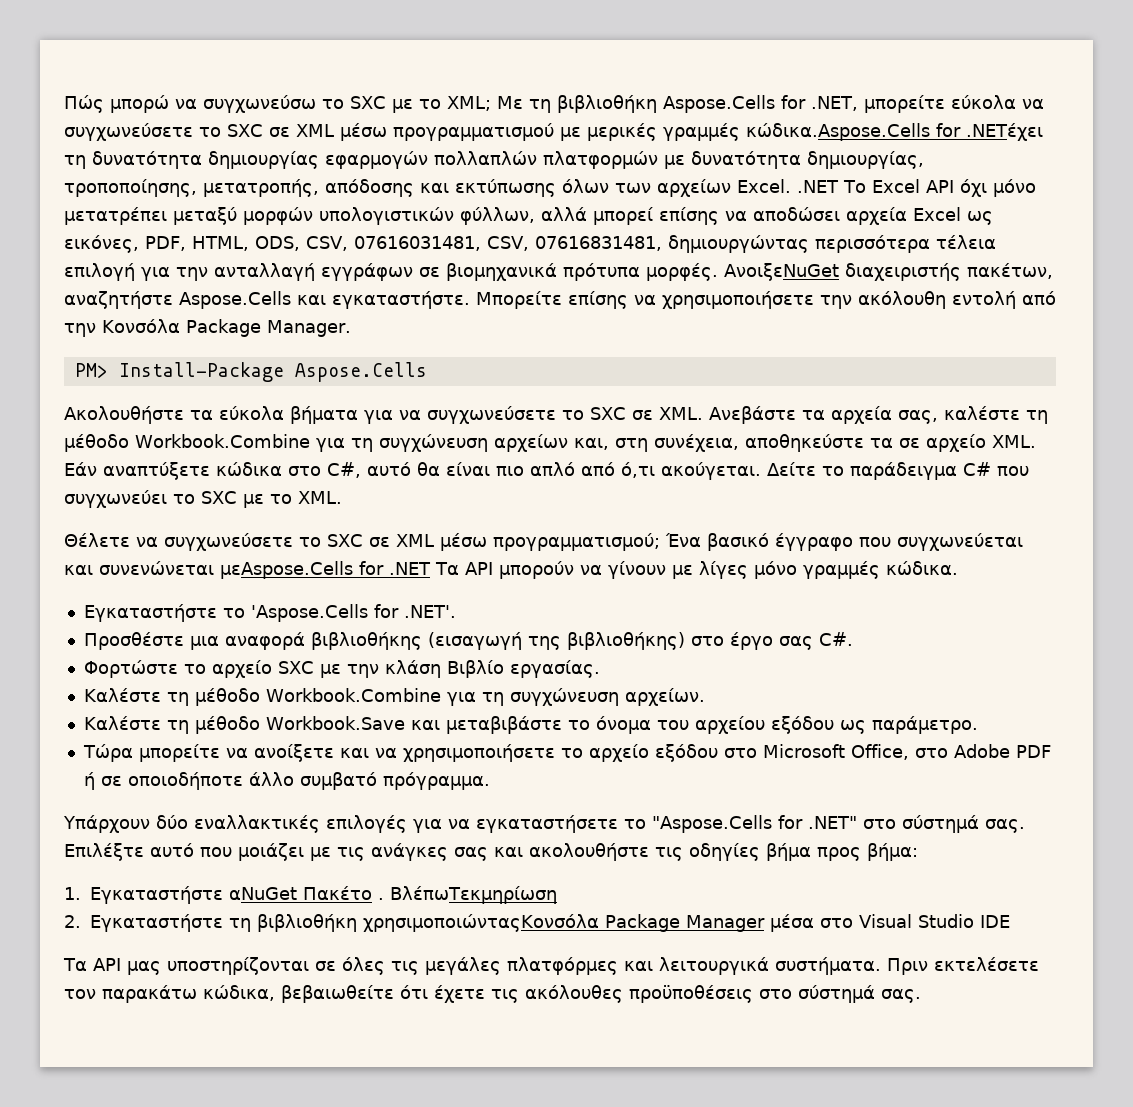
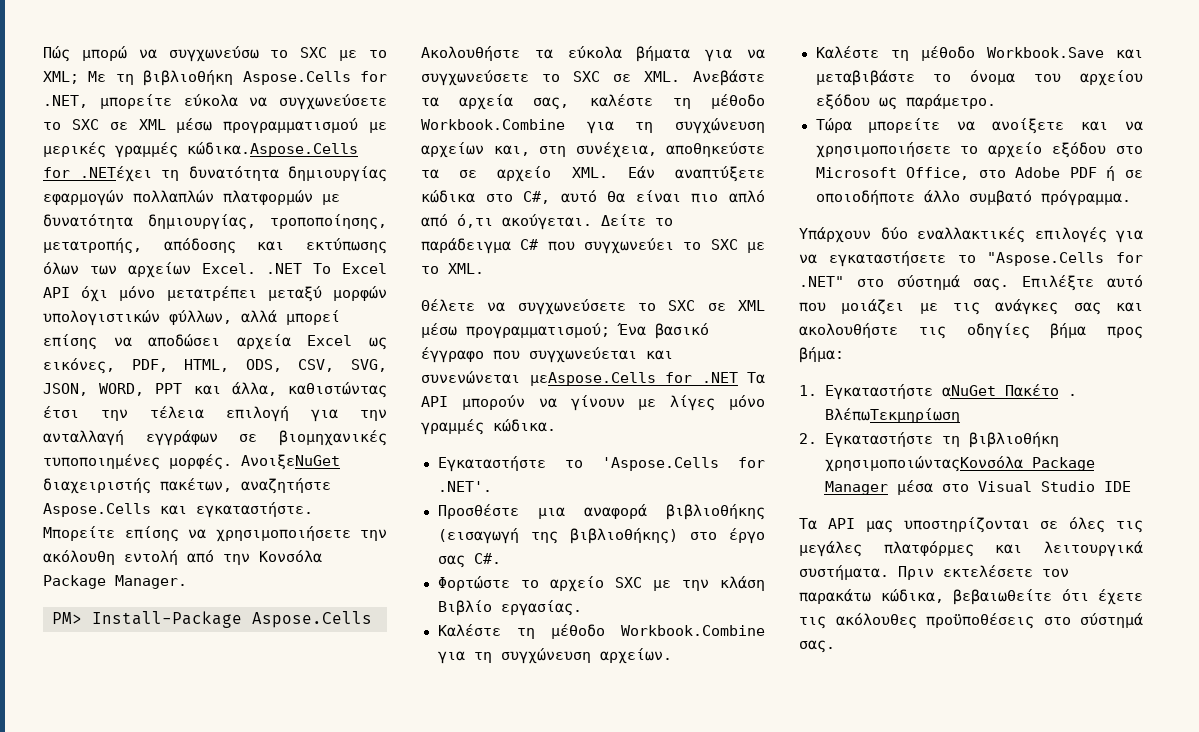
- Με τη βιβλιοθήκη Aspose.Cells for .NET, μπορείτε εύκολα να συγχωνεύσετε το SXC σε XML μέσω προγραμματισμού με μερικές γραμμές κώδικα.Aspose.Cells for .NETέχει τη δυνατότητα δημιουργίας εφαρμογών πολλαπλών πλατφορμών με δυνατότητα δημιουργίας, τροποποίησης, μετατροπής, απόδοσης και εκτύπωσης όλων των αρχείων Excel. .NET Το Excel API όχι μόνο μετατρέπει μεταξύ μορφών υπολογιστικών φύλλων, αλλά μπορεί επίσης να αποδώσει αρχεία Excel ως εικόνες, PDF, HTML, ODS, CSV, 07616031481, CSV, 07616831481, δημιουργώντας περισσότερα τέλεια επιλογή για την ανταλλαγή εγγράφων σε βιομηχανικά πρότυπα μορφές.
+ Με τη βιβλιοθήκη Aspose.Cells for .NET, μπορείτε εύκολα να συγχωνεύσετε το SXC σε XML μέσω προγραμματισμού με μερικές γραμμές κώδικα.Aspose.Cells for .NETέχει τη δυνατότητα δημιουργίας εφαρμογών πολλαπλών πλατφορμών με δυνατότητα δημιουργίας, τροποποίησης, μετατροπής, απόδοσης και εκτύπωσης όλων των αρχείων Excel. .NET Το Excel API όχι μόνο μετατρέπει μεταξύ μορφών υπολογιστικών φύλλων, αλλά μπορεί επίσης να αποδώσει αρχεία Excel ως εικόνες, PDF, HTML, ODS, CSV, SVG, JSON, WORD, PPT και άλλα, καθιστώντας έτσι την τέλεια επιλογή για την ανταλλαγή εγγράφων σε βιομηχανικές τυποποιημένες μορφές.

